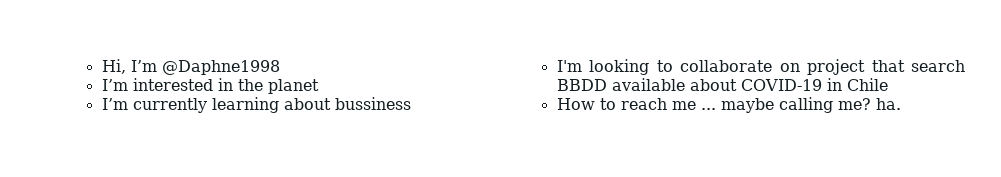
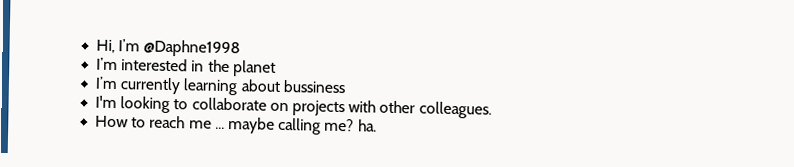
- I'm looking to collaborate on project that search BBDD available about COVID-19 in Chile
+ I'm looking to collaborate on projects with other colleagues.

